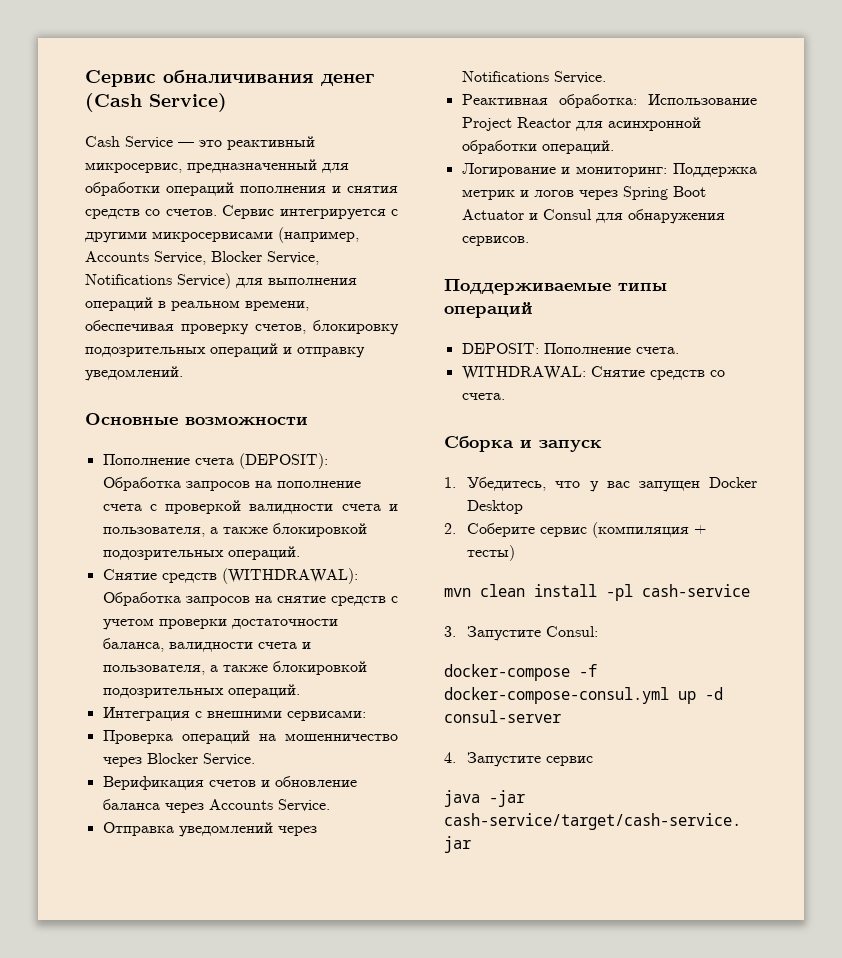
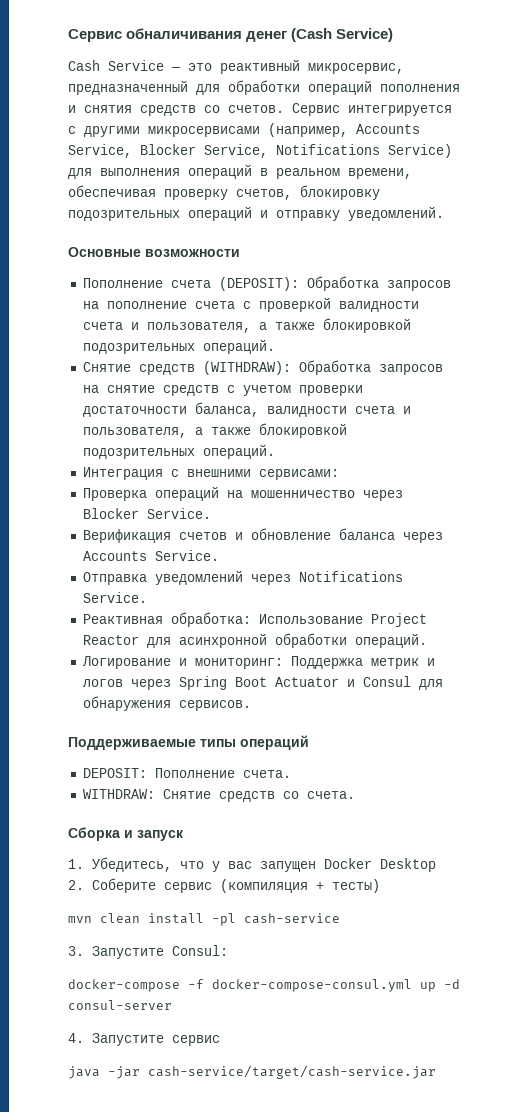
- Снятие средств (WITHDRAWAL): Обработка запросов на снятие средств с учетом проверки достаточности баланса, валидности счета и пользователя, а также блокировкой подозрительных операций.
+ Снятие средств (WITHDRAW): Обработка запросов на снятие средств с учетом проверки достаточности баланса, валидности счета и пользователя, а также блокировкой подозрительных операций.
- WITHDRAWAL: Снятие средств со счета.
+ WITHDRAW: Снятие средств со счета.

